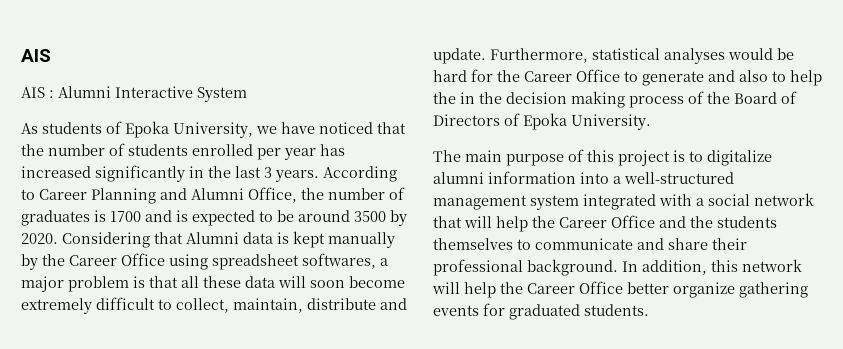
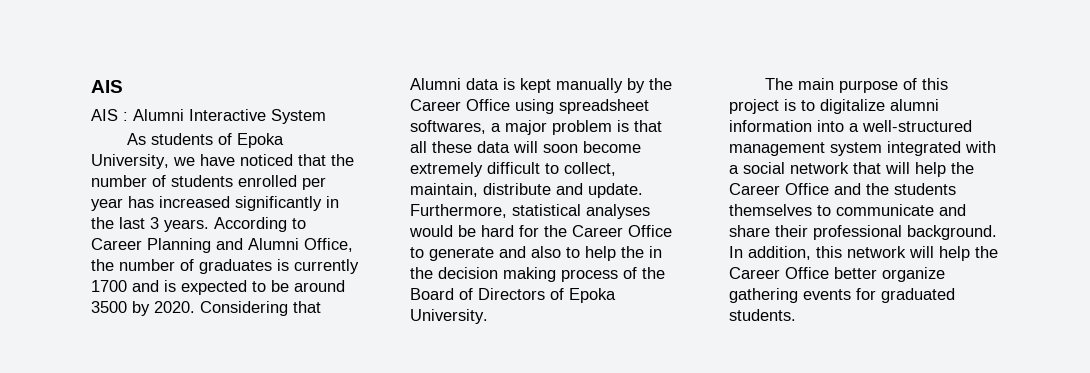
- According to Career Planning and Alumni Office, the number of graduates is 1700 and is expected to be around 3500 by 2020.
+ According to Career Planning and Alumni Office, the number of graduates is currently 1700 and is expected to be around 3500 by 2020.

